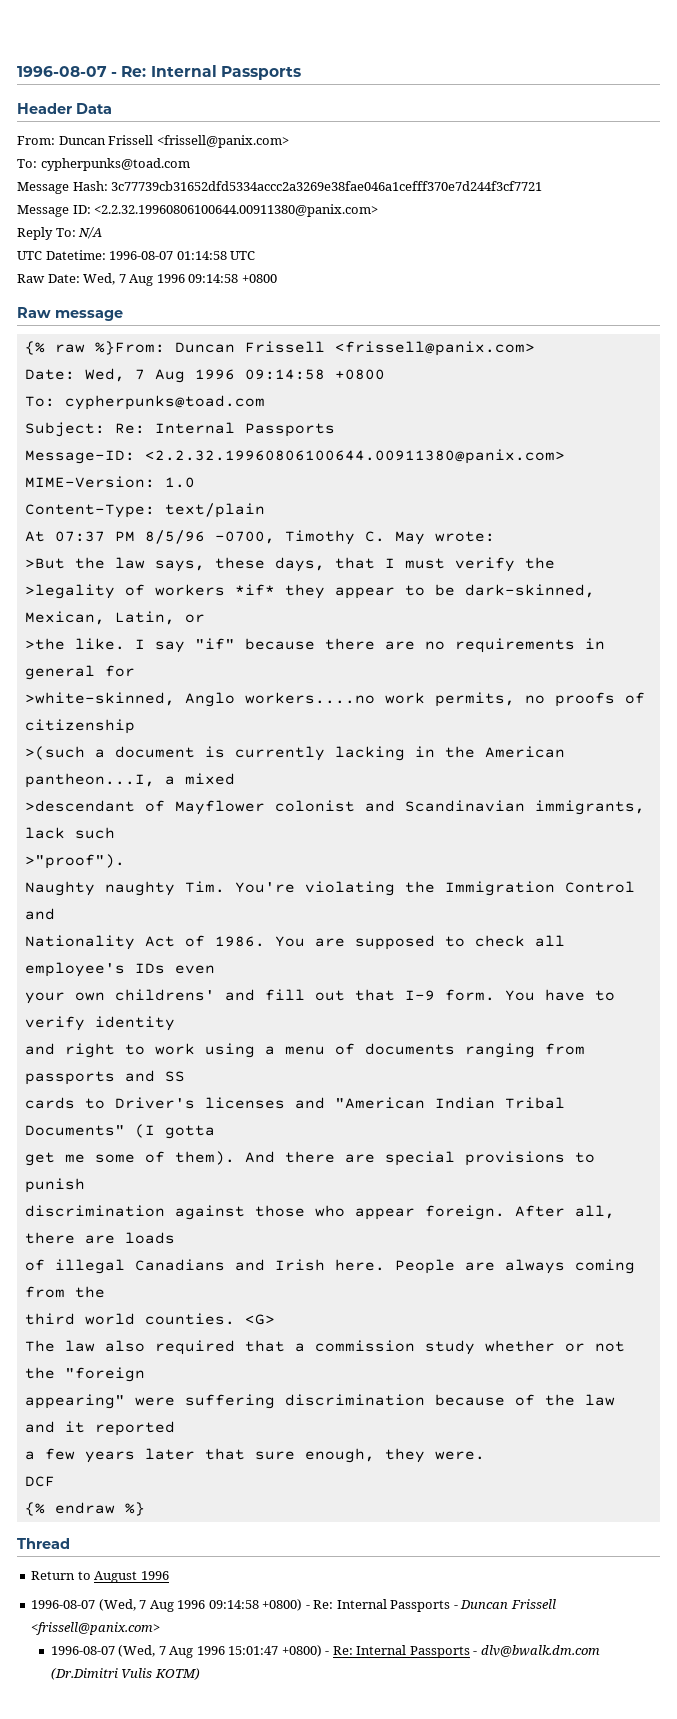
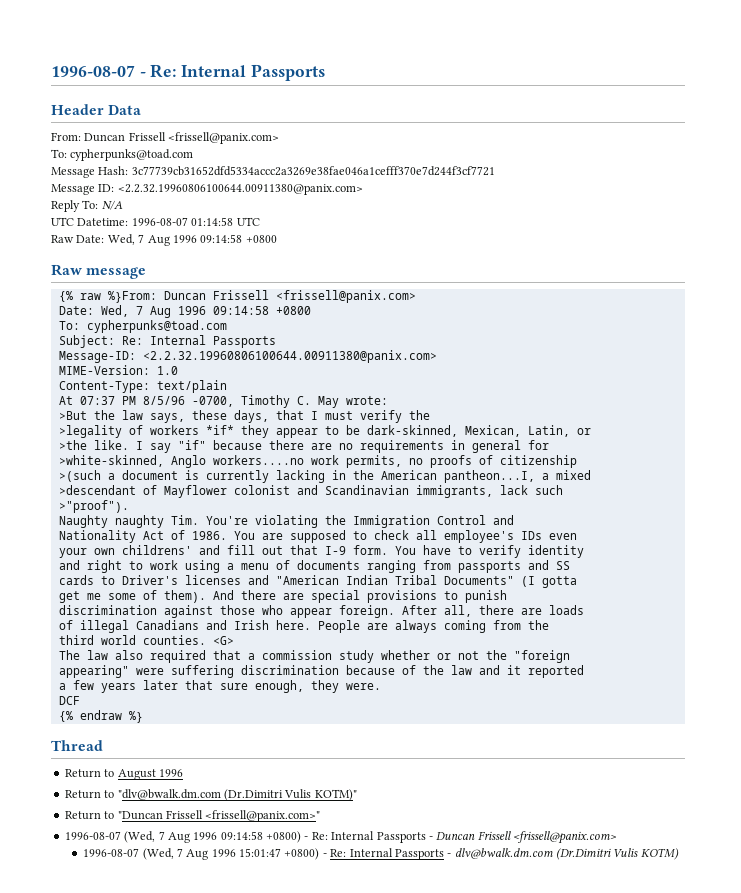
+ Return to "dlv@bwalk.dm.com (Dr.Dimitri Vulis KOTM)"
+ Return to "Duncan Frissell <frissell@panix.com>"

